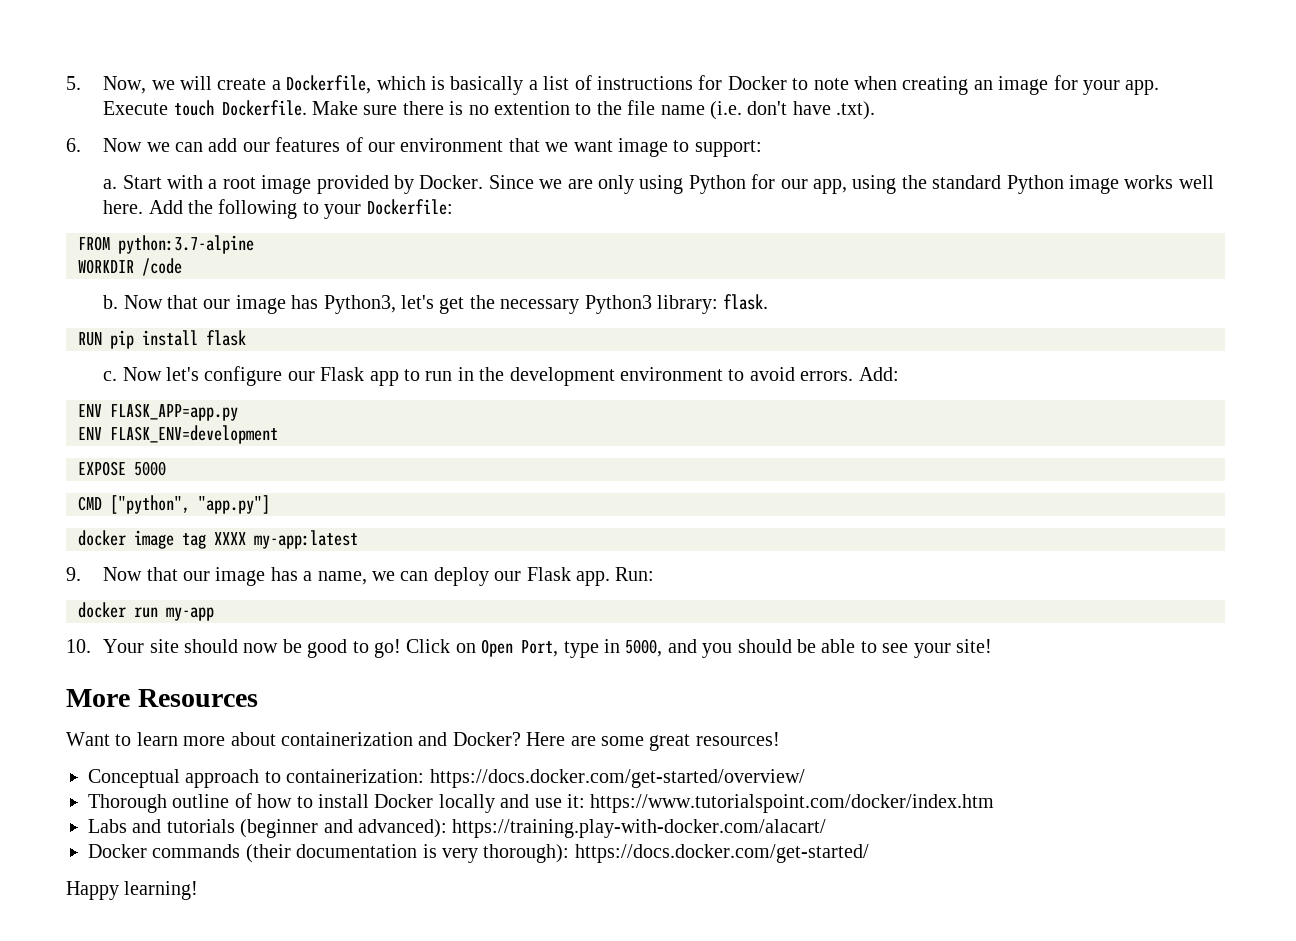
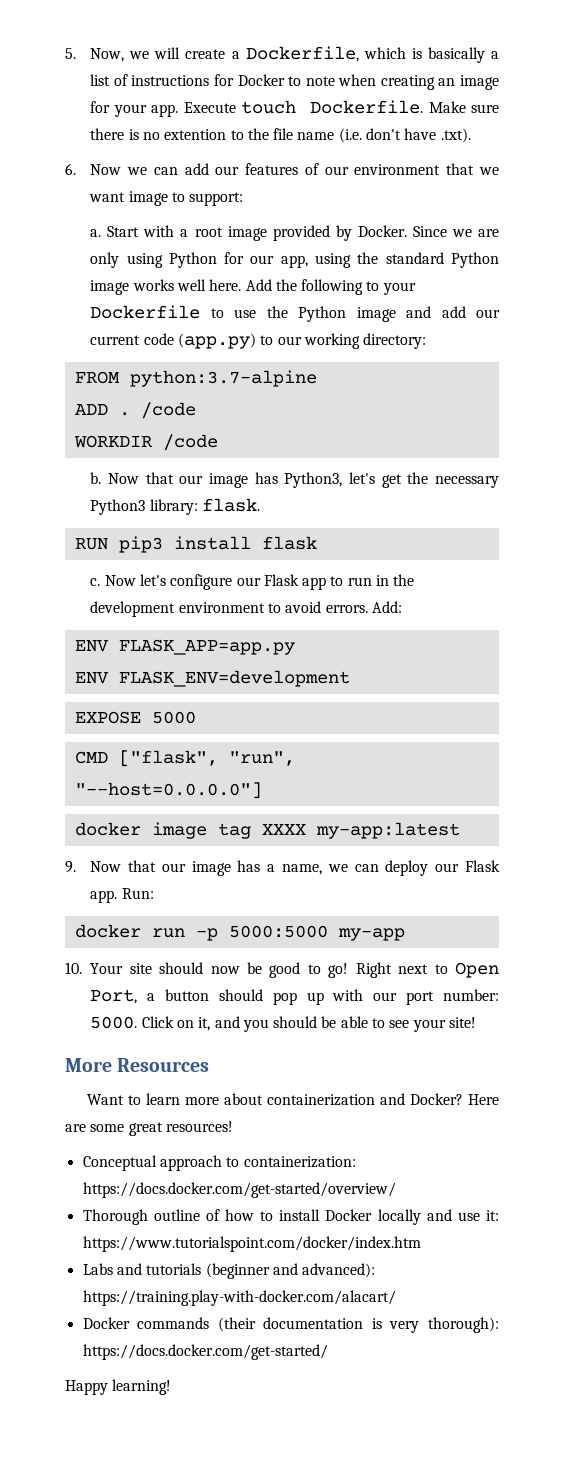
- Add the following to your Dockerfile:
+ Add the following to your Dockerfile to use the Python image and add our current code (app.py) to our working directory:
+ ADD . /code
- RUN pip install flask
+ RUN pip3 install flask
- CMD ["python", "app.py"]
+ CMD ["flask", "run", "--host=0.0.0.0"]
- docker run my-app
+ docker run -p 5000:5000 my-app
- Click on Open Port, type in 5000, and you should be able to see your site!
+ Right next to Open Port, a button should pop up with our port number: 5000. Click on it, and you should be able to see your site!

